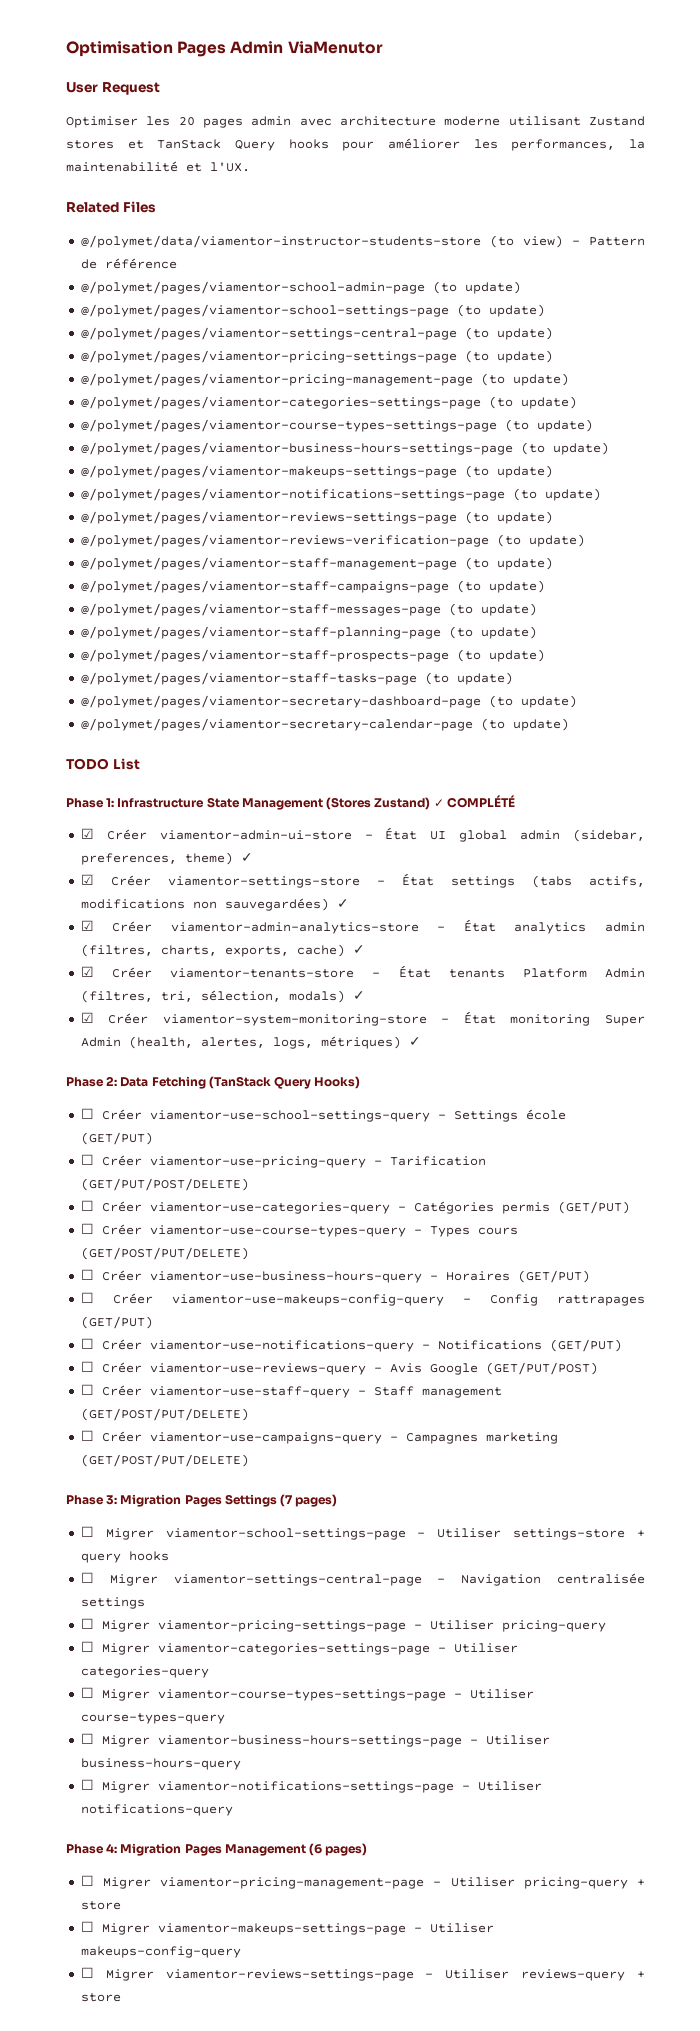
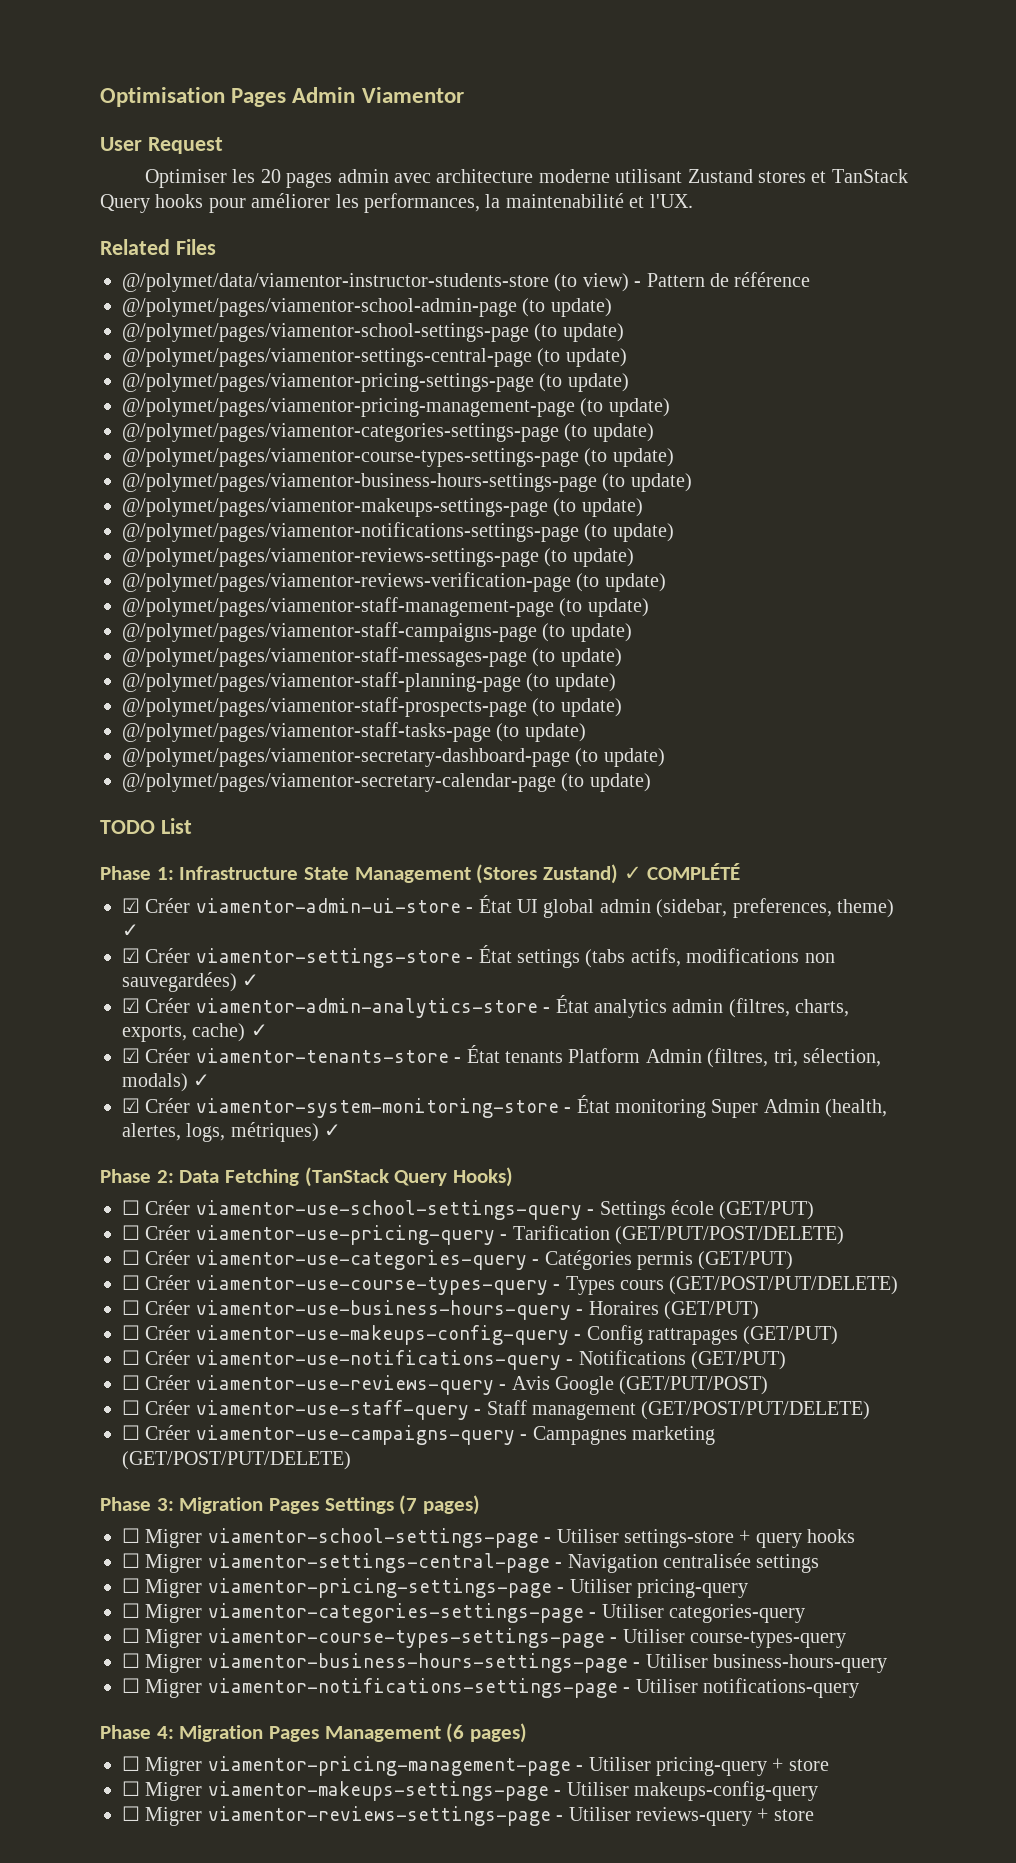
- Optimisation Pages Admin ViaMenutor
+ Optimisation Pages Admin Viamentor

